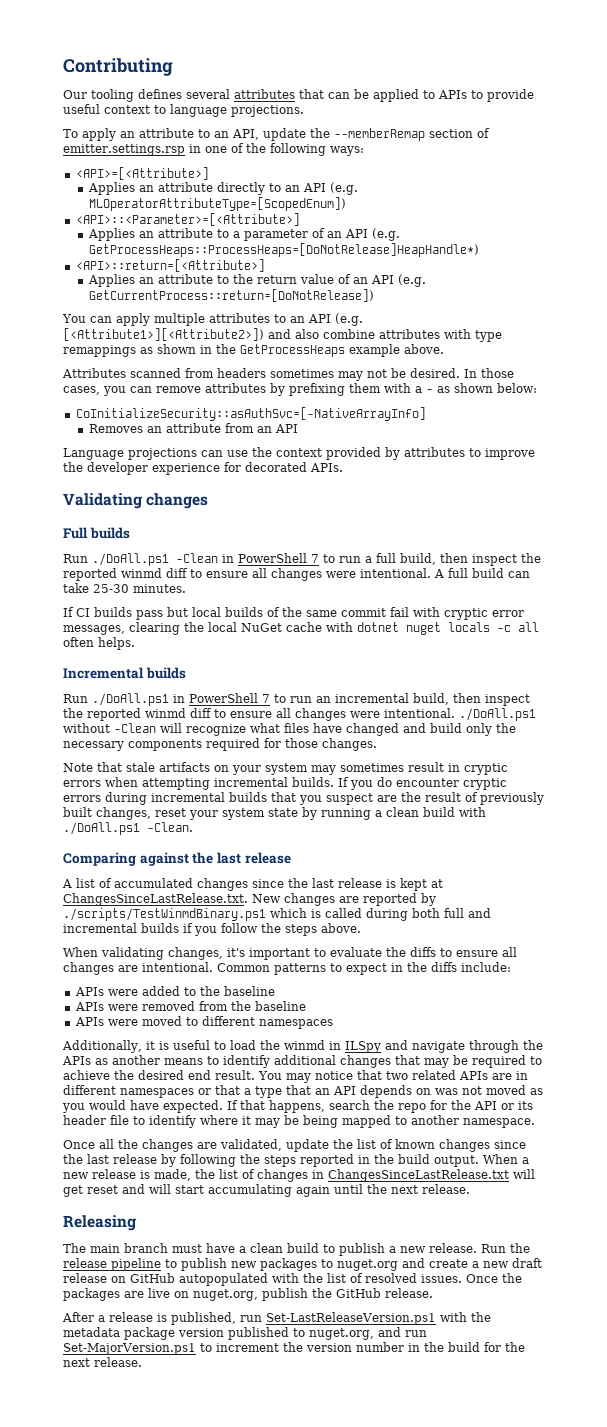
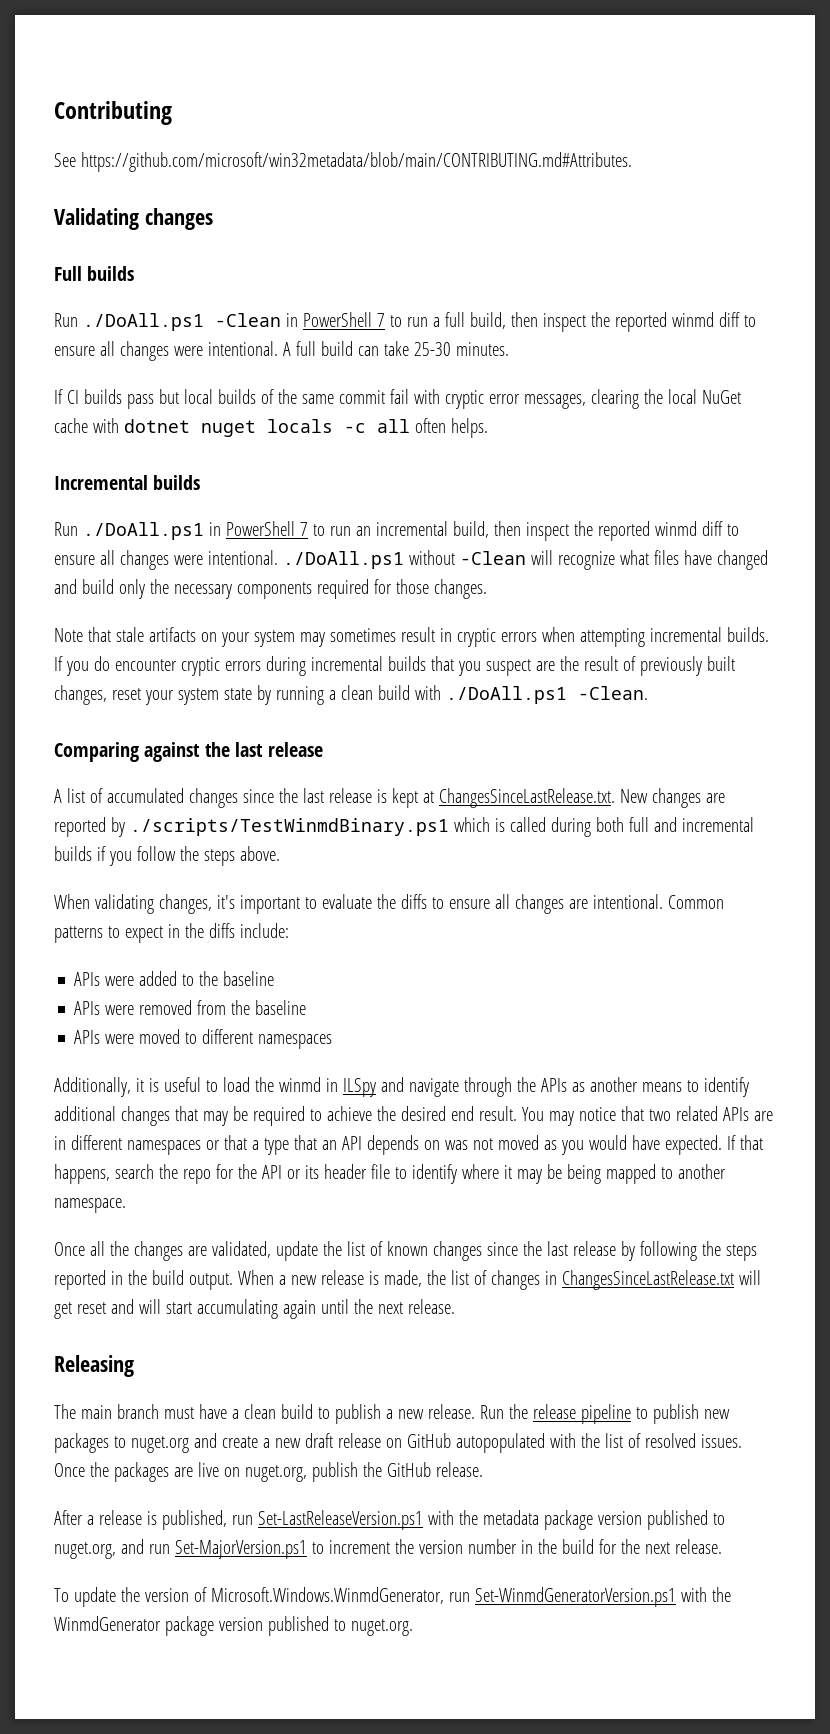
- Our tooling defines several attributes that can be applied to APIs to provide useful context to language projections.
- To apply an attribute to an API, update the --memberRemap section of emitter.settings.rsp in one of the following ways:
- <API>=[<Attribute>]
- Applies an attribute directly to an API (e.g. MLOperatorAttributeType=[ScopedEnum])
- <API>::<Parameter>=[<Attribute>]
- Applies an attribute to a parameter of an API (e.g. GetProcessHeaps::ProcessHeaps=[DoNotRelease]HeapHandle*)
- <API>::return=[<Attribute>]
- Applies an attribute to the return value of an API (e.g. GetCurrentProcess::return=[DoNotRelease])
- You can apply multiple attributes to an API (e.g. [<Attribute1>][<Attribute2>]) and also combine attributes with type remappings as shown in the GetProcessHeaps example above.
- Attributes scanned from headers sometimes may not be desired. In those cases, you can remove attributes by prefixing them with a - as shown below:
- CoInitializeSecurity::asAuthSvc=[-NativeArrayInfo]
- Removes an attribute from an API
- Language projections can use the context provided by attributes to improve the developer experience for decorated APIs.
+ See https://github.com/microsoft/win32metadata/blob/main/CONTRIBUTING.md#Attributes.
+ To update the version of Microsoft.Windows.WinmdGenerator, run Set-WinmdGeneratorVersion.ps1 with the WinmdGenerator package version published to nuget.org.

